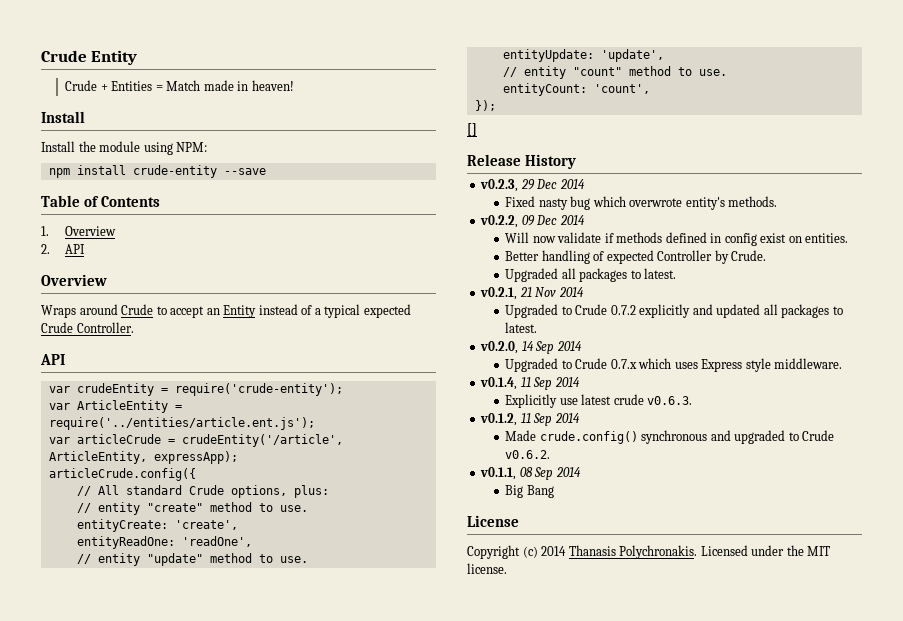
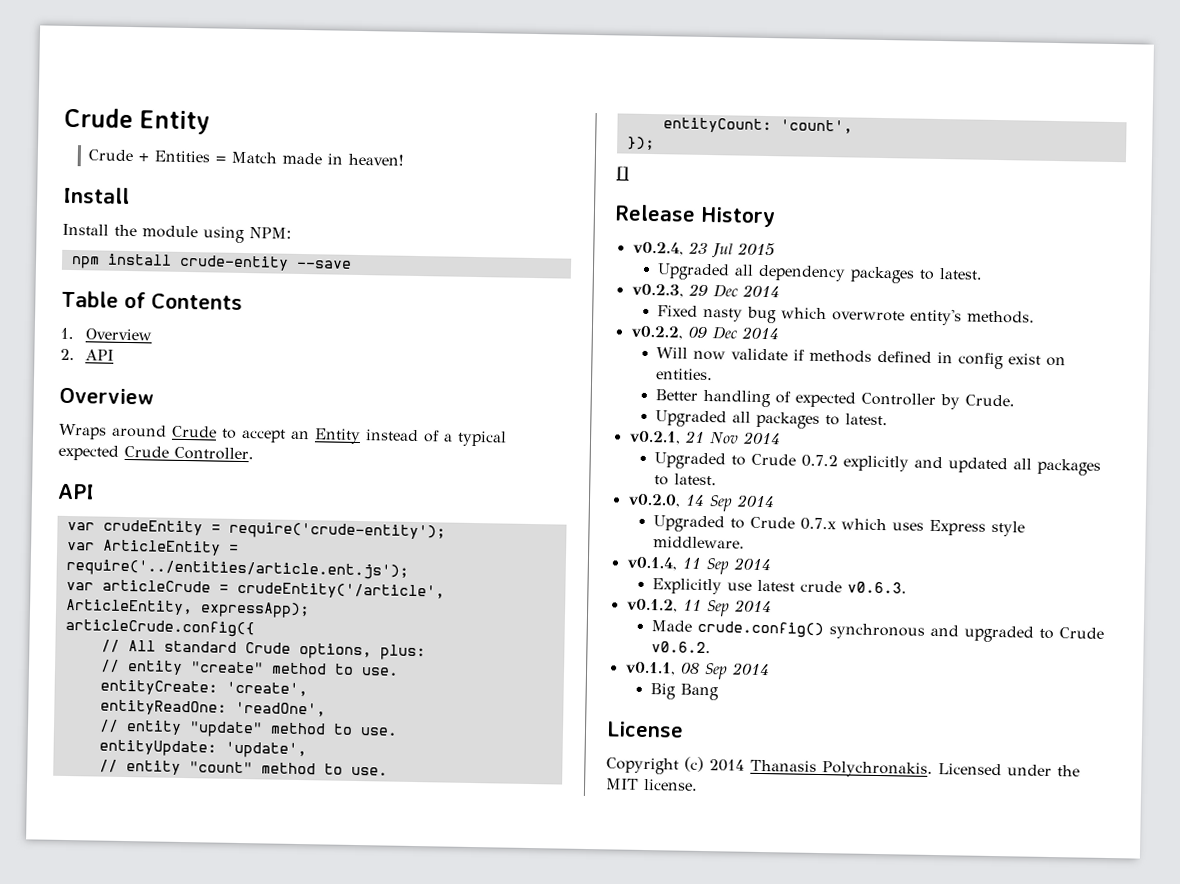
+ v0.2.4, 23 Jul 2015
+ Upgraded all dependency packages to latest.

